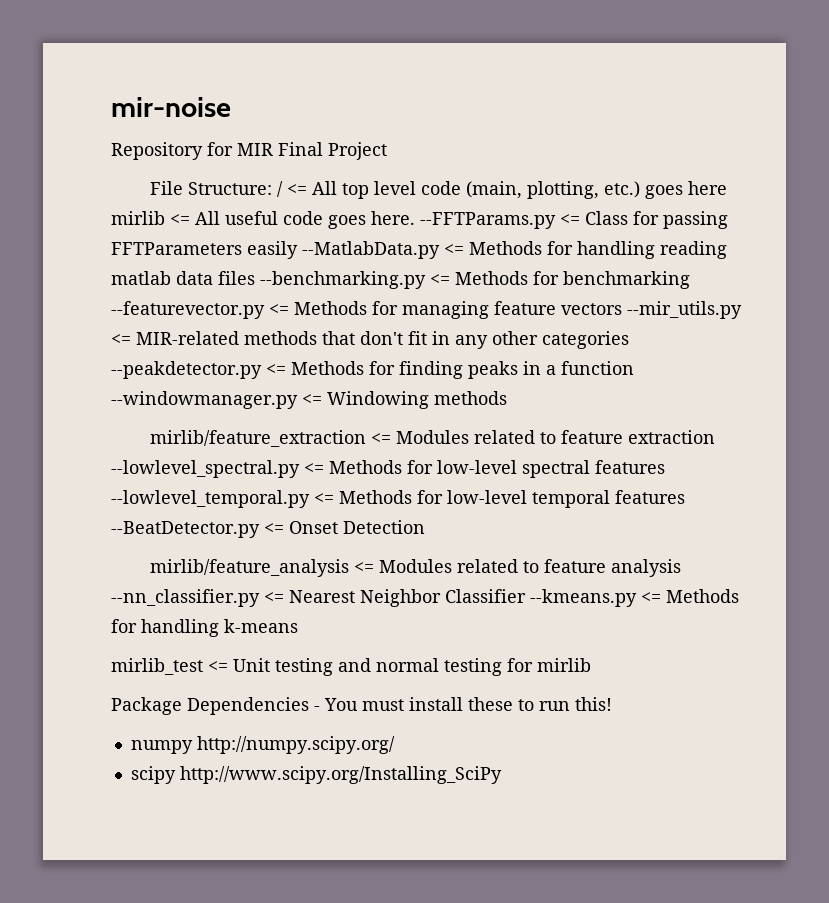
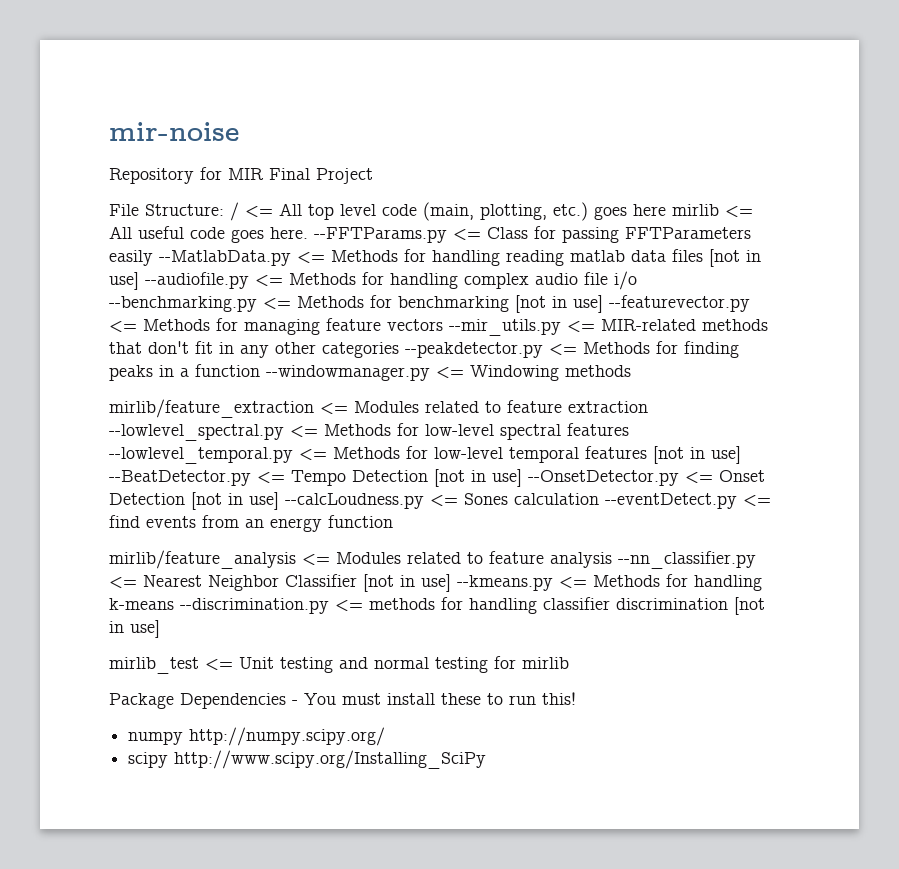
- --FFTParams.py <= Class for passing FFTParameters easily --MatlabData.py <= Methods for handling reading matlab data files --benchmarking.py <= Methods for benchmarking --featurevector.py <= Methods for managing feature vectors --mir_utils.py <= MIR-related methods that don't fit in any other categories --peakdetector.py <= Methods for finding peaks in a function --windowmanager.py <= Windowing methods
+ --FFTParams.py <= Class for passing FFTParameters easily --MatlabData.py <= Methods for handling reading matlab data files [not in use] --audiofile.py <= Methods for handling complex audio file i/o --benchmarking.py <= Methods for benchmarking [not in use] --featurevector.py <= Methods for managing feature vectors --mir_utils.py <= MIR-related methods that don't fit in any other categories --peakdetector.py <= Methods for finding peaks in a function --windowmanager.py <= Windowing methods
- mirlib/feature_extraction <= Modules related to feature extraction --lowlevel_spectral.py <= Methods for low-level spectral features --lowlevel_temporal.py <= Methods for low-level temporal features --BeatDetector.py <= Onset Detection
+ mirlib/feature_extraction <= Modules related to feature extraction --lowlevel_spectral.py <= Methods for low-level spectral features --lowlevel_temporal.py <= Methods for low-level temporal features [not in use] --BeatDetector.py <= Tempo Detection [not in use] --OnsetDetector.py <= Onset Detection [not in use] --calcLoudness.py <= Sones calculation --eventDetect.py <= find events from an energy function
- mirlib/feature_analysis <= Modules related to feature analysis --nn_classifier.py <= Nearest Neighbor Classifier --kmeans.py <= Methods for handling k-means
+ mirlib/feature_analysis <= Modules related to feature analysis --nn_classifier.py <= Nearest Neighbor Classifier [not in use] --kmeans.py <= Methods for handling k-means --discrimination.py <= methods for handling classifier discrimination [not in use]

